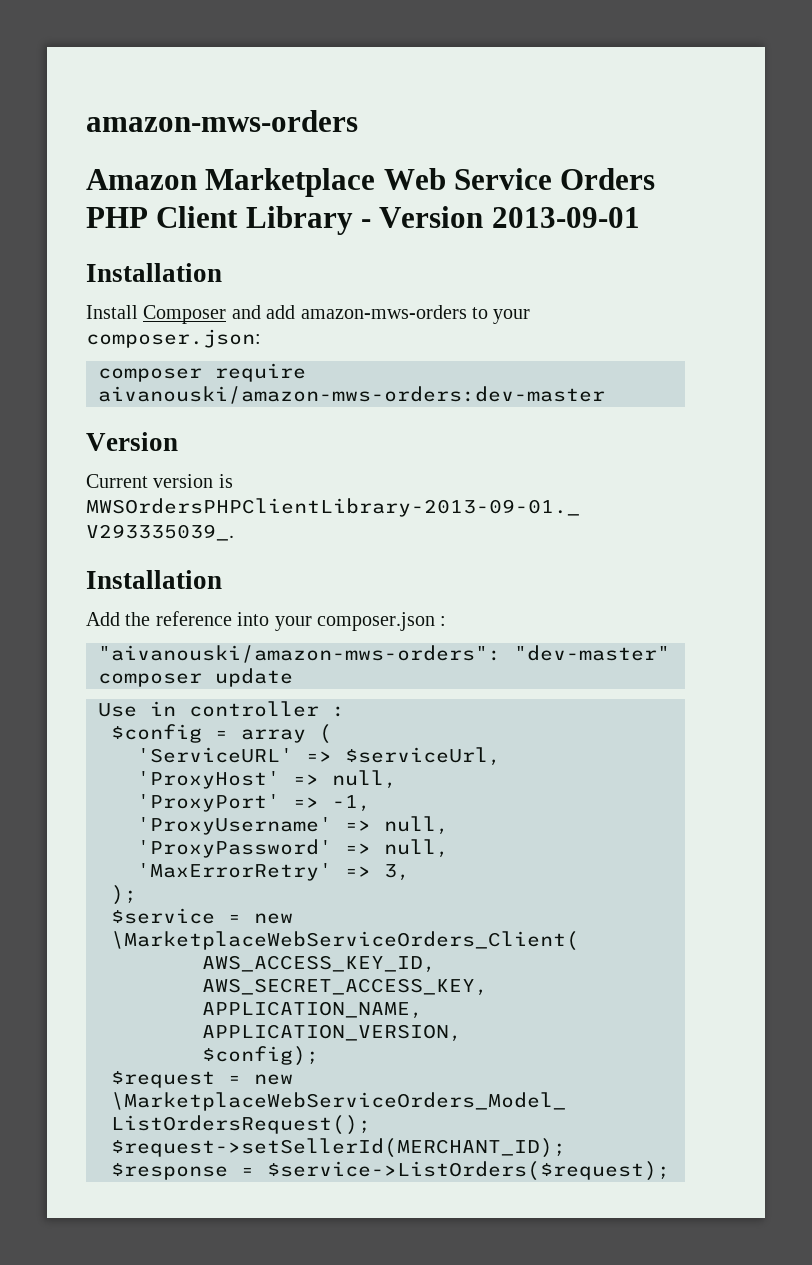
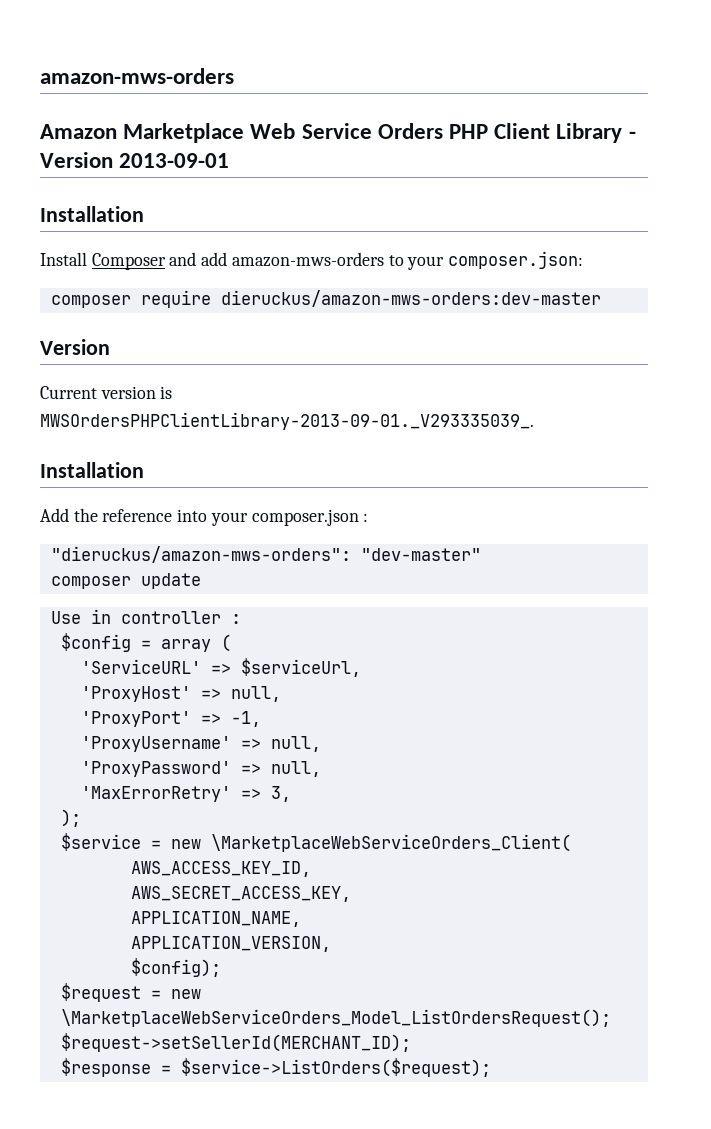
- composer require aivanouski/amazon-mws-orders:dev-master
+ composer require dieruckus/amazon-mws-orders:dev-master
- "aivanouski/amazon-mws-orders": "dev-master"
+ "dieruckus/amazon-mws-orders": "dev-master"

